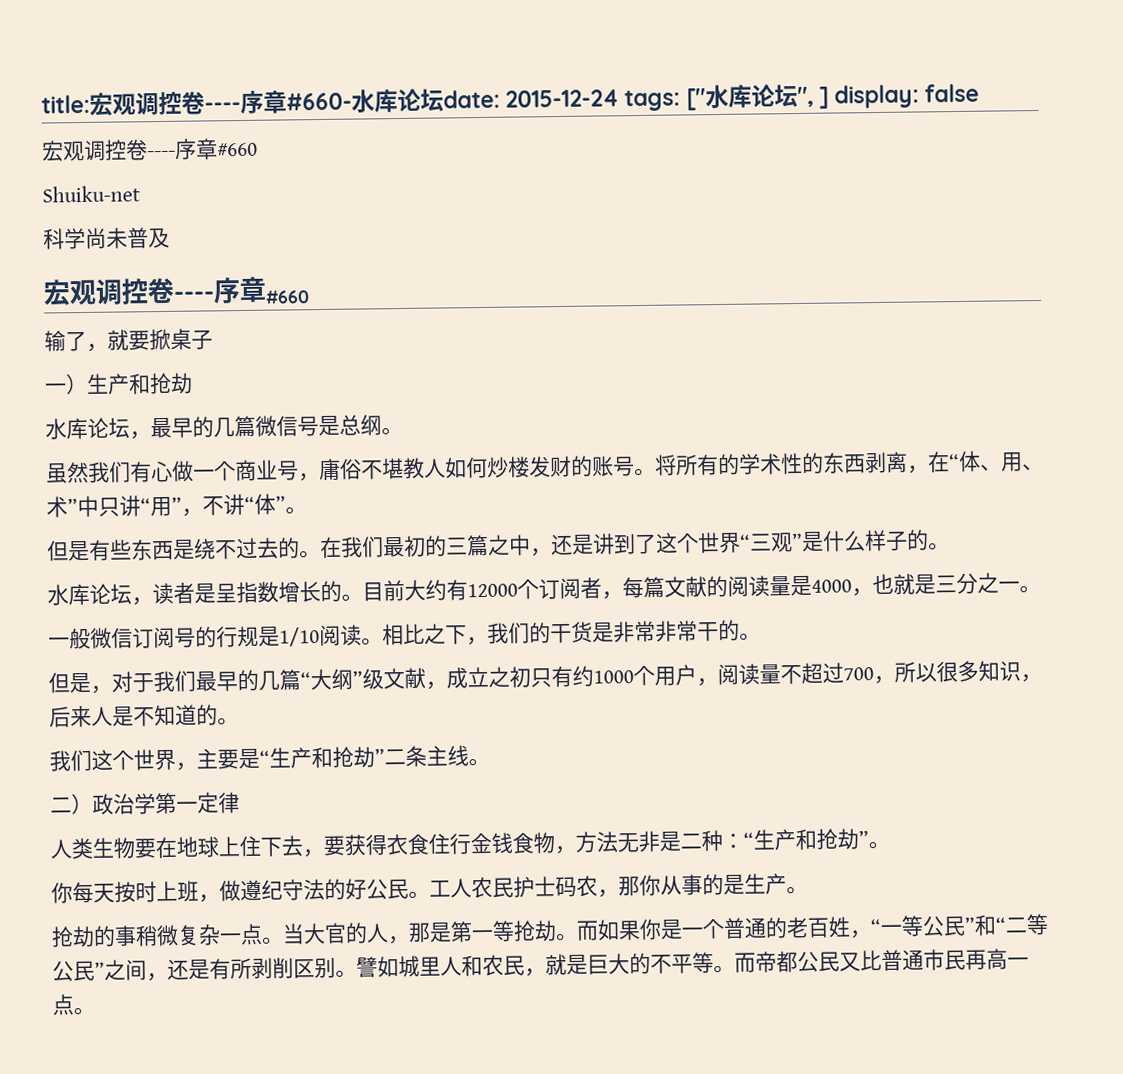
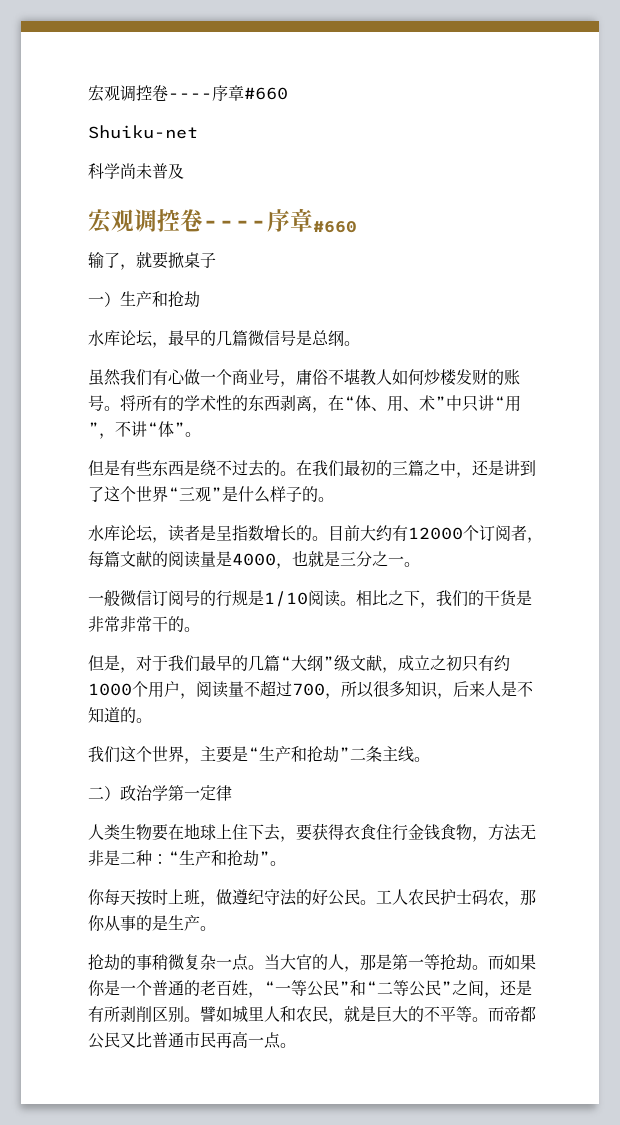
- title:宏观调控卷----序章#660-水库论坛date: 2015-12-24 tags: ["水库论坛", ] display: false

